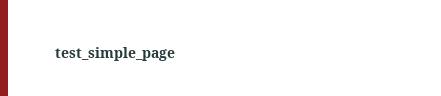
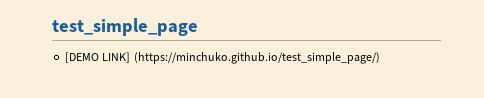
+ [DEMO LINK] (https://minchuko.github.io/test_simple_page/)

